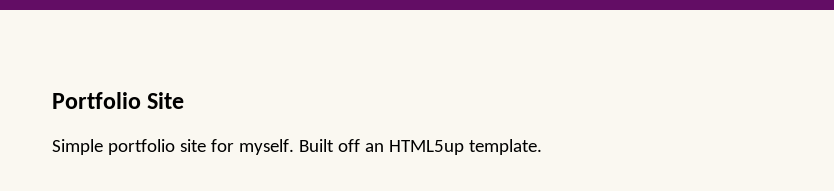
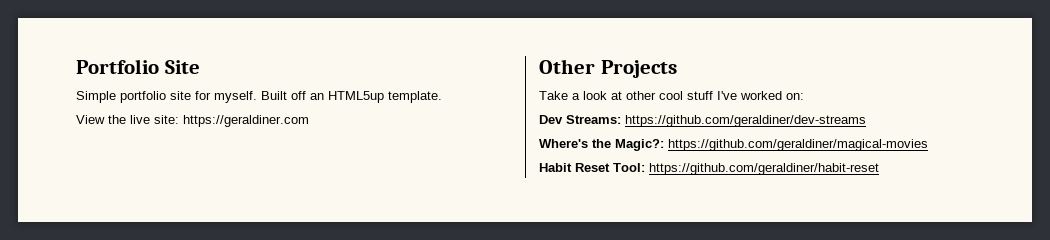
+ View the live site: https://geraldiner.com
+ Other Projects
+ Take a look at other cool stuff I've worked on:
+ Dev Streams: https://github.com/geraldiner/dev-streams
+ Where's the Magic?: https://github.com/geraldiner/magical-movies
+ Habit Reset Tool: https://github.com/geraldiner/habit-reset

